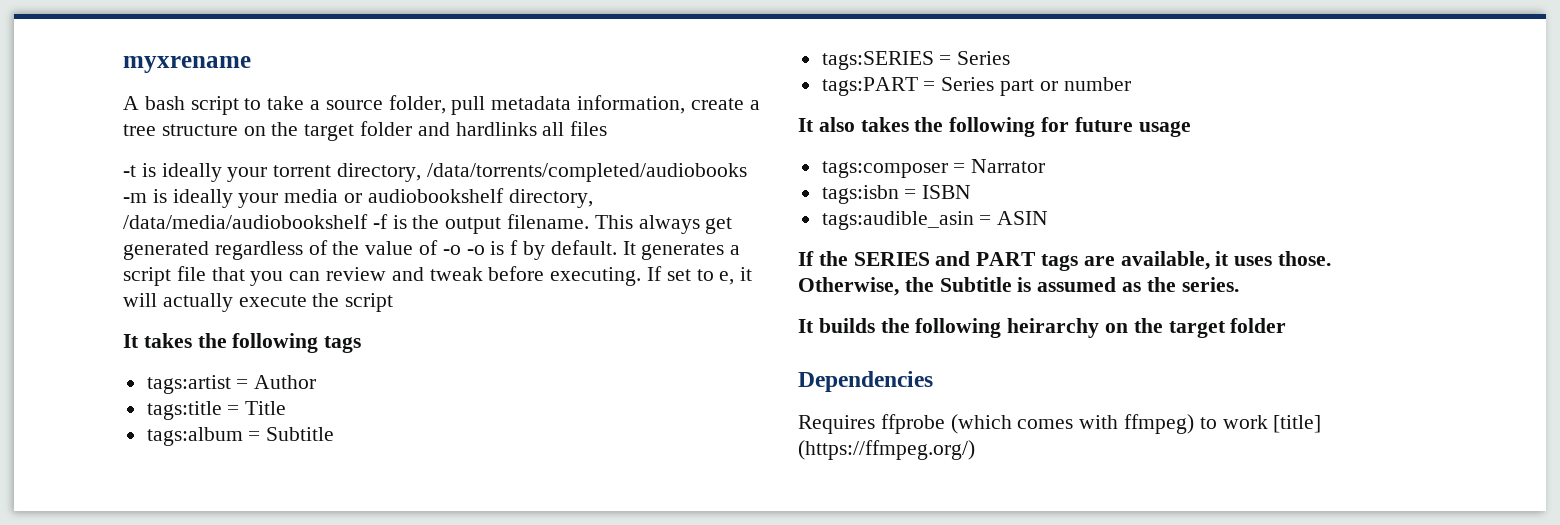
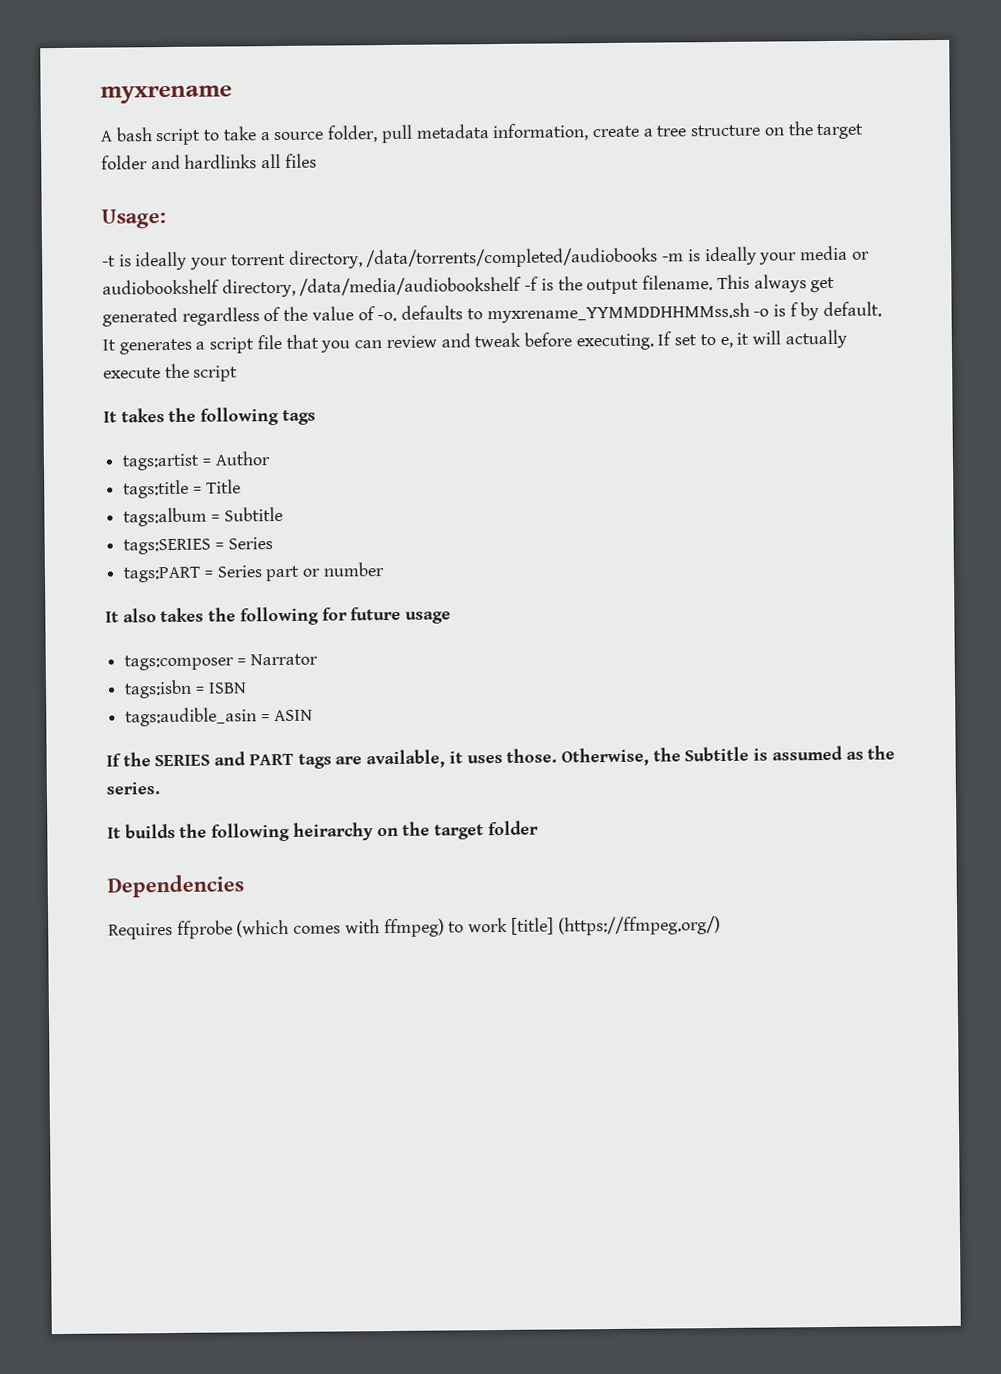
+ Usage:
- This always get generated regardless of the value of -o -o is f by default.
+ This always get generated regardless of the value of -o. defaults to myxrename_YYMMDDHHMMss.sh -o is f by default.

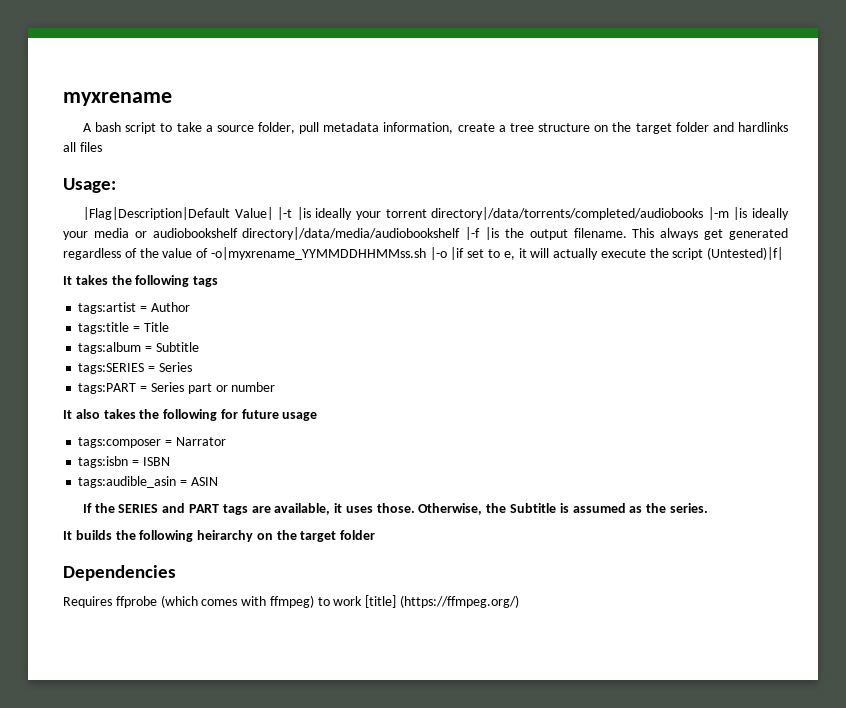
- -t is ideally your torrent directory, /data/torrents/completed/audiobooks -m is ideally your media or audiobookshelf directory, /data/media/audiobookshelf -f is the output filename.
+ |Flag|Description|Default Value| |-t |is ideally your torrent directory|/data/torrents/completed/audiobooks |-m |is ideally your media or audiobookshelf directory|/data/media/audiobookshelf |-f |is the output filename.
- This always get generated regardless of the value of -o. defaults to myxrename_YYMMDDHHMMss.sh -o is f by default. It generates a script file that you can review and tweak before executing. If set to e, it will actually execute the script
+ This always get generated regardless of the value of -o|myxrename_YYMMDDHHMMss.sh |-o |if set to e, it will actually execute the script (Untested)|f|

